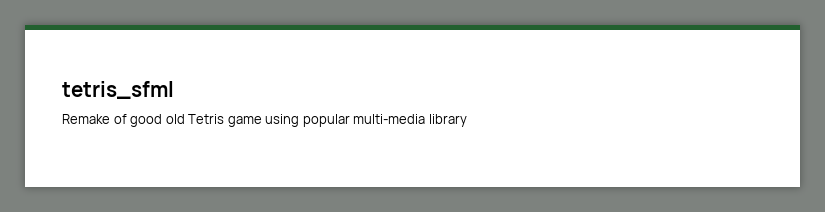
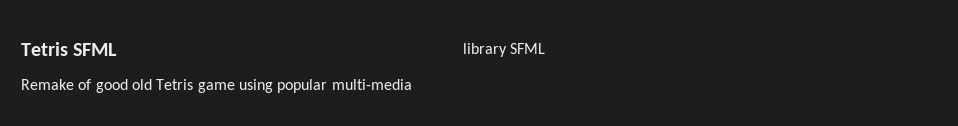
- tetris_sfml
+ Tetris SFML
- Remake of good old Tetris game using popular multi-media library
+ Remake of good old Tetris game using popular multi-media library SFML

